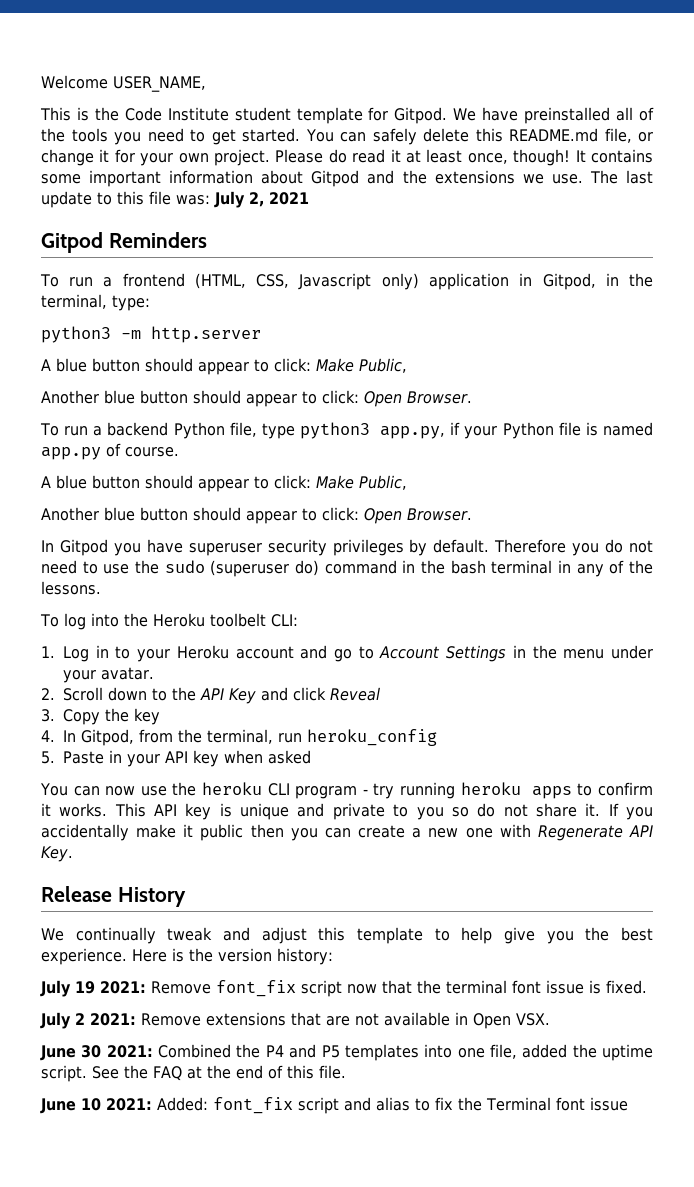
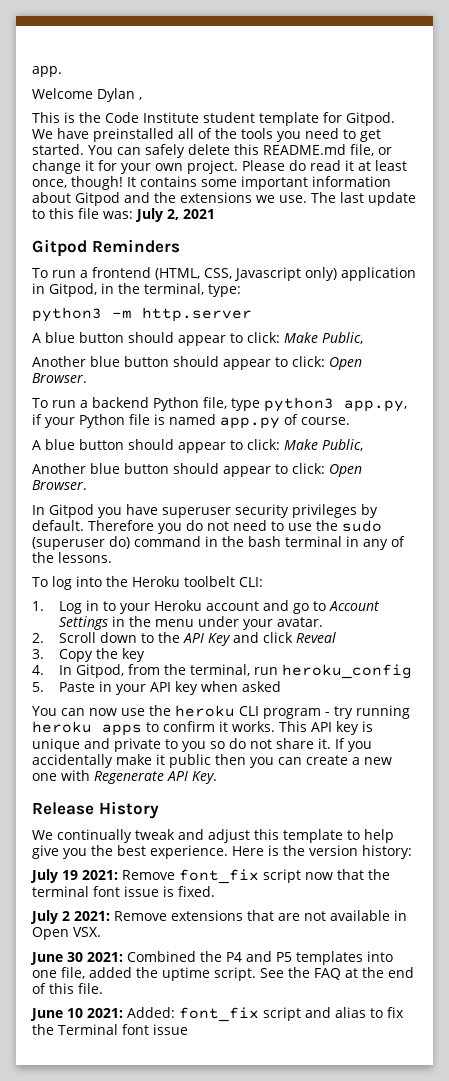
- Welcome USER_NAME,
+ app.
+ Welcome Dylan ,

